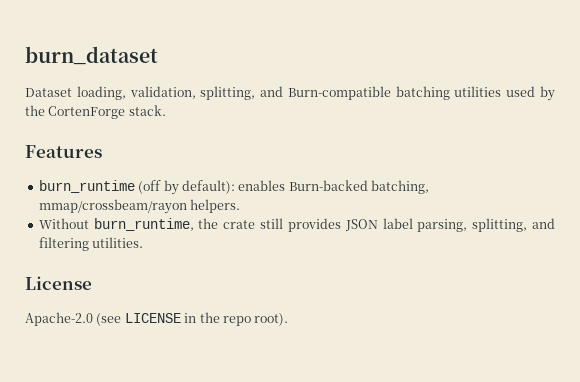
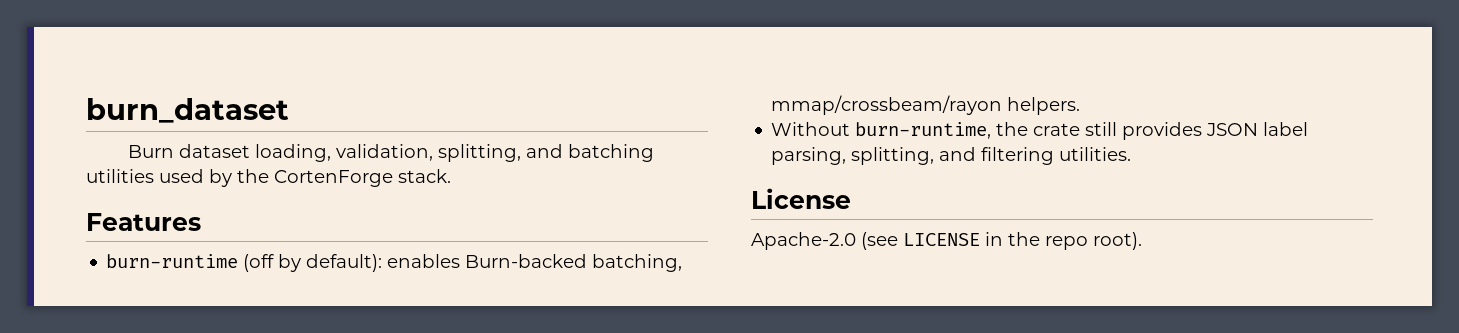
- Dataset loading, validation, splitting, and Burn-compatible batching utilities used by the CortenForge stack.
+ Burn dataset loading, validation, splitting, and batching utilities used by the CortenForge stack.
- burn_runtime (off by default): enables Burn-backed batching, mmap/crossbeam/rayon helpers.
+ burn-runtime (off by default): enables Burn-backed batching, mmap/crossbeam/rayon helpers.
- Without burn_runtime, the crate still provides JSON label parsing, splitting, and filtering utilities.
+ Without burn-runtime, the crate still provides JSON label parsing, splitting, and filtering utilities.

